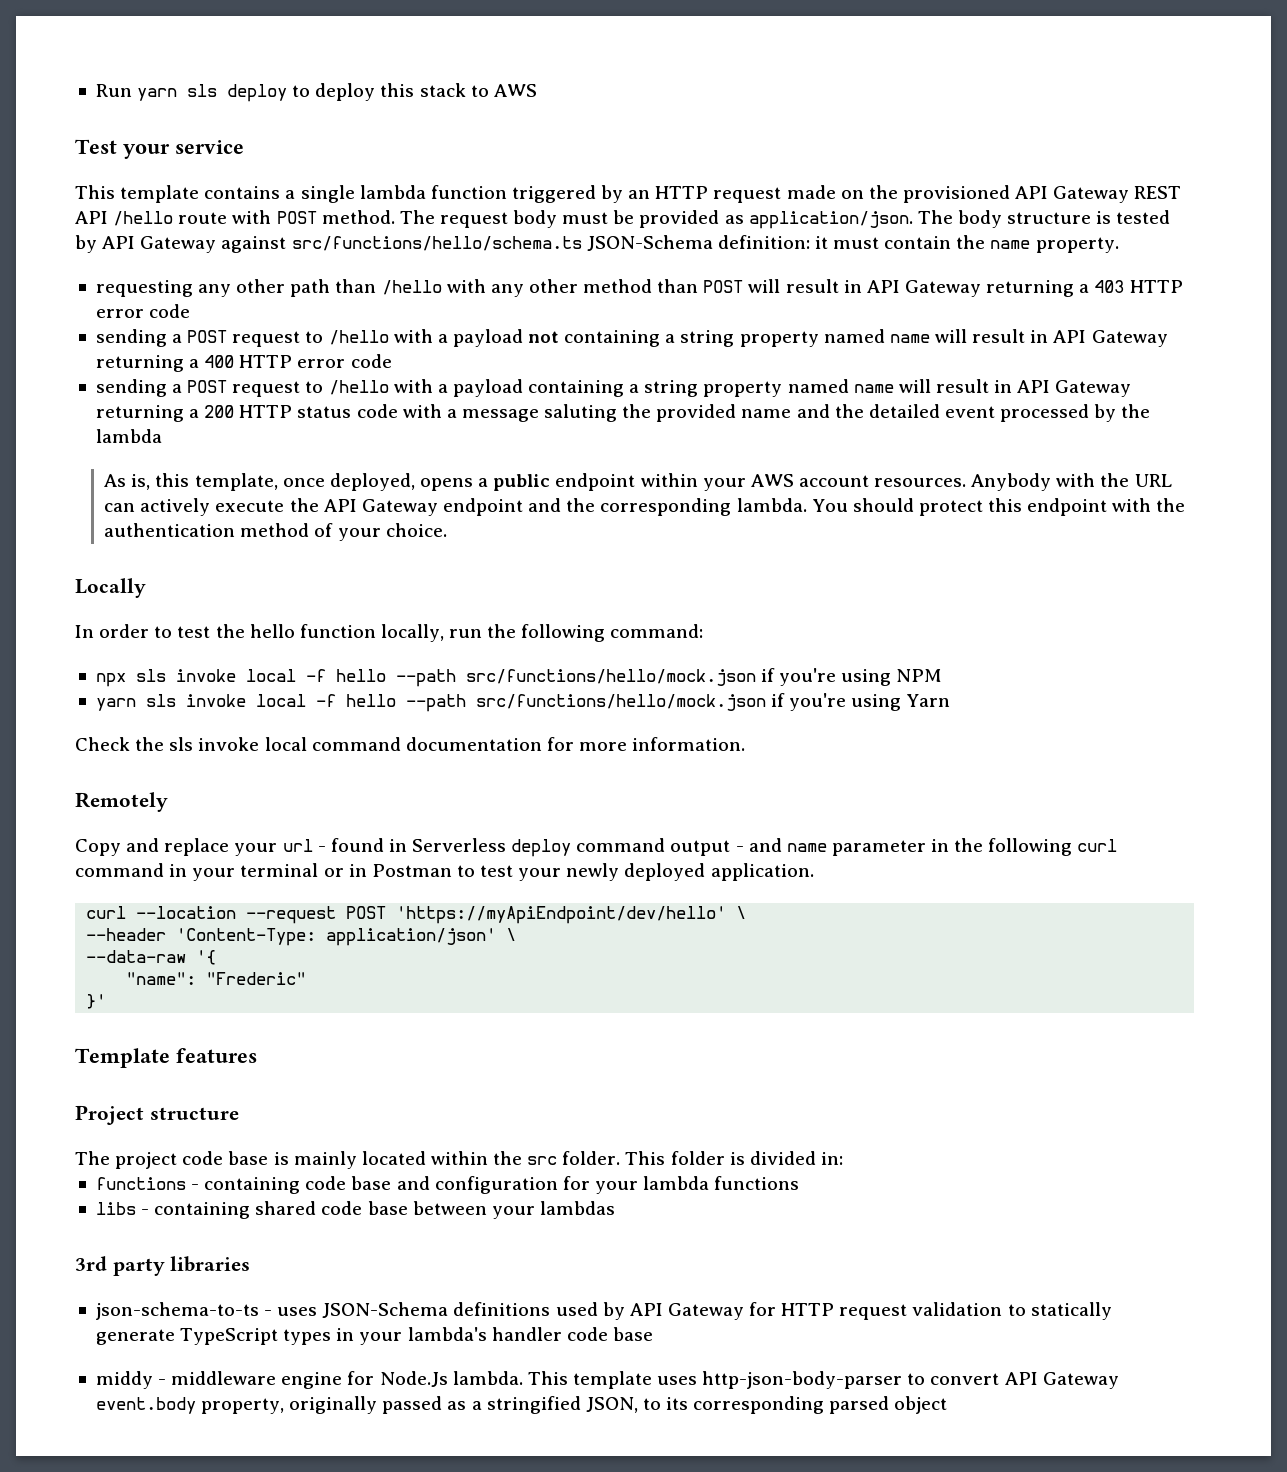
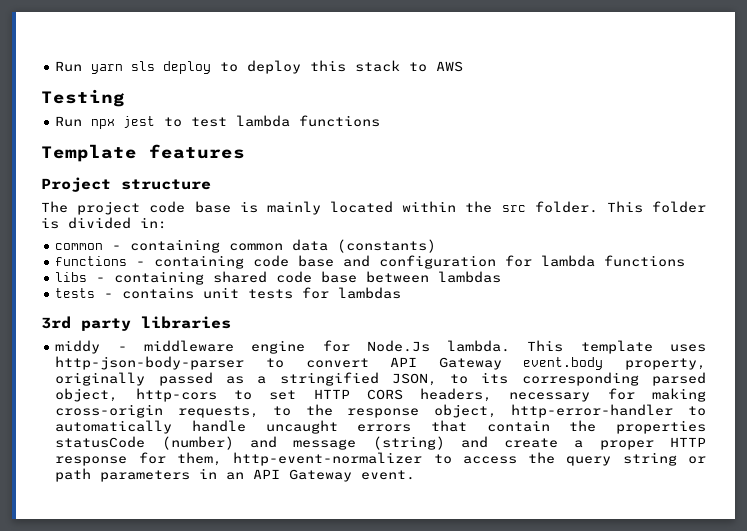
- Test your service
- This template contains a single lambda function triggered by an HTTP request made on the provisioned API Gateway REST API /hello route with POST method. The request body must be provided as application/json. The body structure is tested by API Gateway against src/functions/hello/schema.ts JSON-Schema definition: it must contain the name property.
- requesting any other path than /hello with any other method than POST will result in API Gateway returning a 403 HTTP error code
- sending a POST request to /hello with a payload not containing a string property named name will result in API Gateway returning a 400 HTTP error code
- sending a POST request to /hello with a payload containing a string property named name will result in API Gateway returning a 200 HTTP status code with a message saluting the provided name and the detailed event processed by the lambda
- As is, this template, once deployed, opens a public endpoint within your AWS account resources. Anybody with the URL can actively execute the API Gateway endpoint and the corresponding lambda. You should protect this endpoint with the authentication method of your choice.
- Locally
- In order to test the hello function locally, run the following command:
- npx sls invoke local -f hello --path src/functions/hello/mock.json if you're using NPM
- yarn sls invoke local -f hello --path src/functions/hello/mock.json if you're using Yarn
- Check the sls invoke local command documentation for more information.
- Remotely
- Copy and replace your url - found in Serverless deploy command output - and name parameter in the following curl command in your terminal or in Postman to test your newly deployed application.
- curl --location --request POST 'https://myApiEndpoint/dev/hello' \
- --header 'Content-Type: application/json' \
- --data-raw '{
- "name": "Frederic"
- }'
+ Testing
+ Run npx jest to test lambda functions
+ common - containing common data (constants)
- functions - containing code base and configuration for your lambda functions
+ functions - containing code base and configuration for lambda functions
- libs - containing shared code base between your lambdas
+ libs - containing shared code base between lambdas
+ tests - contains unit tests for lambdas
  3rd party libraries
- json-schema-to-ts - uses JSON-Schema definitions used by API Gateway for HTTP request validation to statically generate TypeScript types in your lambda's handler code base
- This template uses http-json-body-parser to convert API Gateway event.body property, originally passed as a stringified JSON, to its corresponding parsed object
+ This template uses http-json-body-parser to convert API Gateway event.body property, originally passed as a stringified JSON, to its corresponding parsed object, http-cors to set HTTP CORS headers, necessary for making cross-origin requests, to the response object, http-error-handler to automatically handle uncaught errors that contain the properties statusCode (number) and message (string) and create a proper HTTP response for them, http-event-normalizer to access the query string or path parameters in an API Gateway event.

